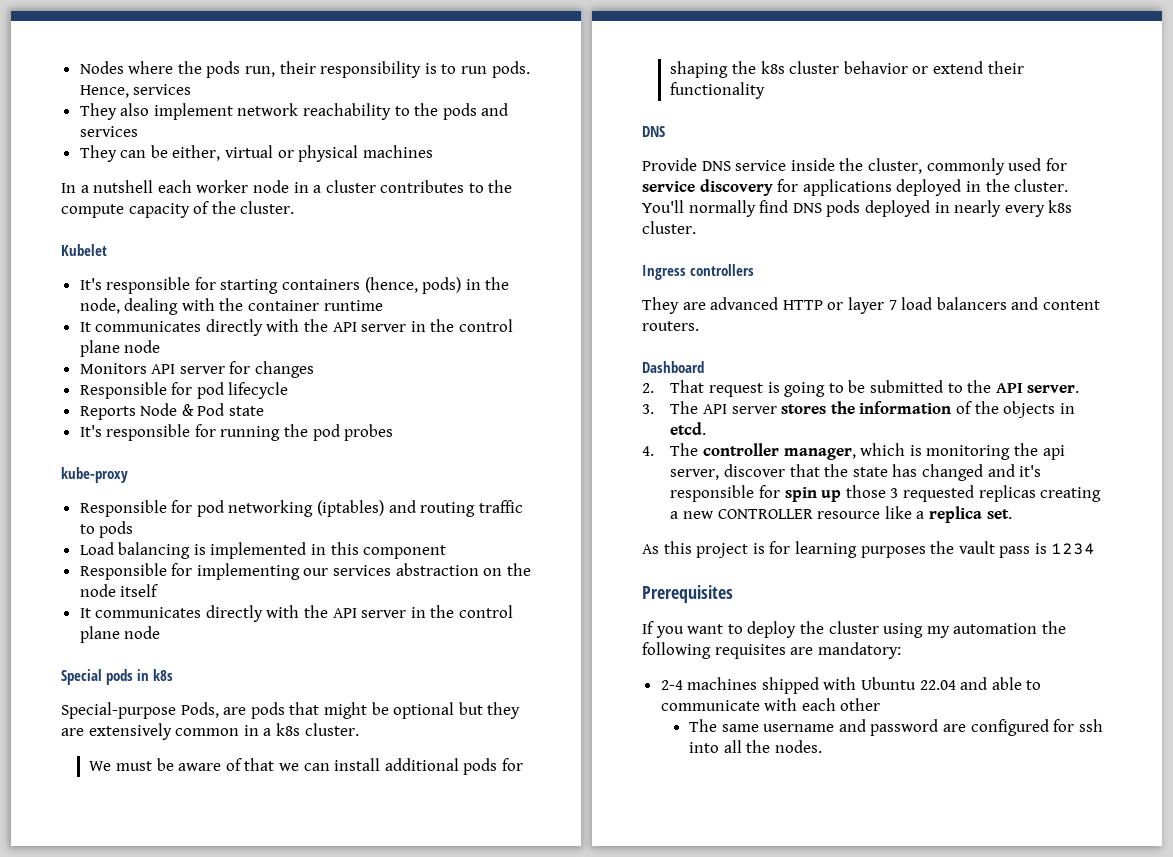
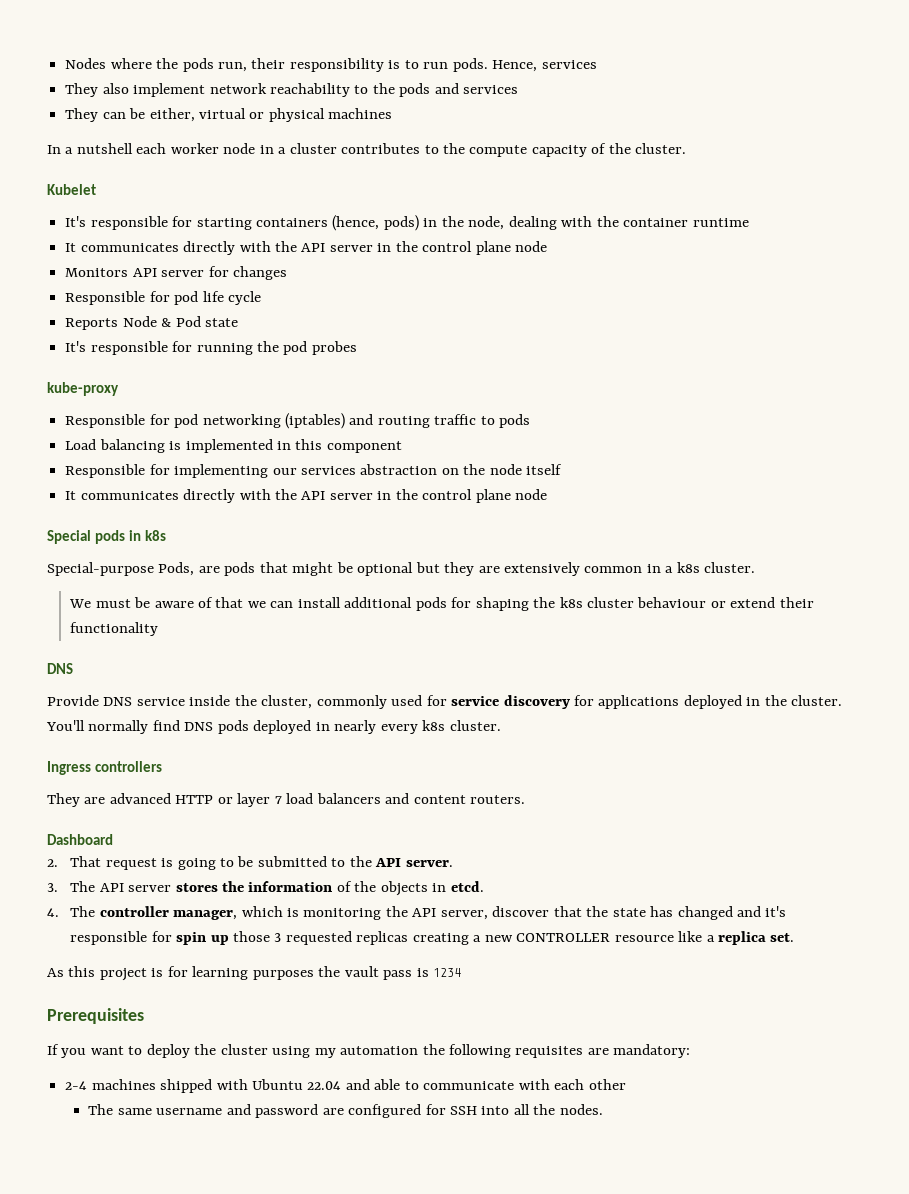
- Responsible for pod lifecycle
+ Responsible for pod life cycle
- We must be aware of that we can install additional pods for shaping the k8s cluster behavior or extend their functionality
+ We must be aware of that we can install additional pods for shaping the k8s cluster behaviour or extend their functionality
- 4. The controller manager, which is monitoring the api server, discover that the state has changed and it's responsible for spin up those 3 requested replicas creating a new CONTROLLER resource like a replica set.
+ 4. The controller manager, which is monitoring the API server, discover that the state has changed and it's responsible for spin up those 3 requested replicas creating a new CONTROLLER resource like a replica set.
- The same username and password are configured for ssh into all the nodes.
+ The same username and password are configured for SSH into all the nodes.

